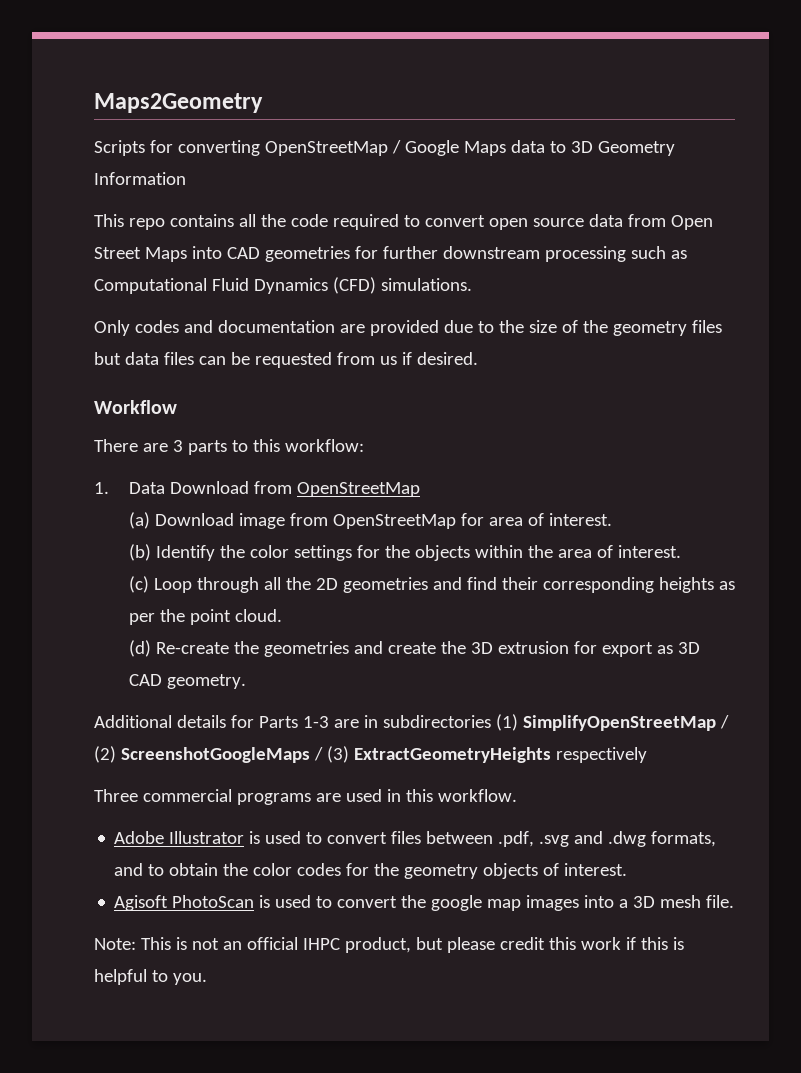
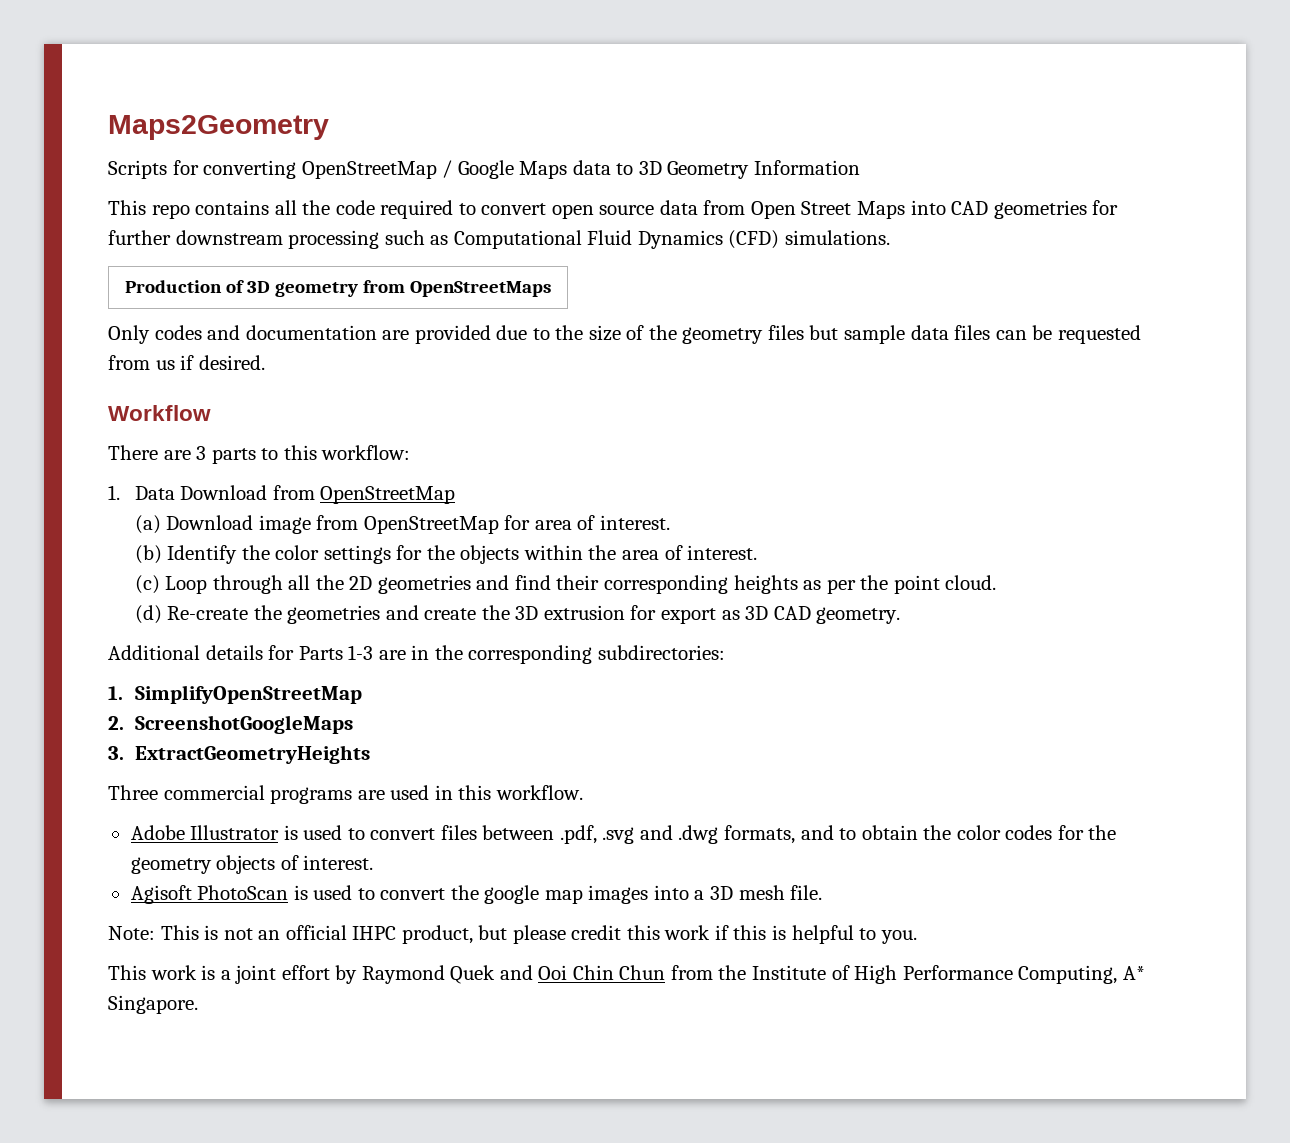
+ Production of 3D geometry from OpenStreetMaps
- Only codes and documentation are provided due to the size of the geometry files but data files can be requested from us if desired.
+ Only codes and documentation are provided due to the size of the geometry files but sample data files can be requested from us if desired.
- Additional details for Parts 1-3 are in subdirectories (1) SimplifyOpenStreetMap / (2) ScreenshotGoogleMaps / (3) ExtractGeometryHeights respectively
+ Additional details for Parts 1-3 are in the corresponding subdirectories:
+ 1. SimplifyOpenStreetMap
+ 2. ScreenshotGoogleMaps
+ 3. ExtractGeometryHeights
+ This work is a joint effort by Raymond Quek and Ooi Chin Chun from the Institute of High Performance Computing, A* Singapore.

